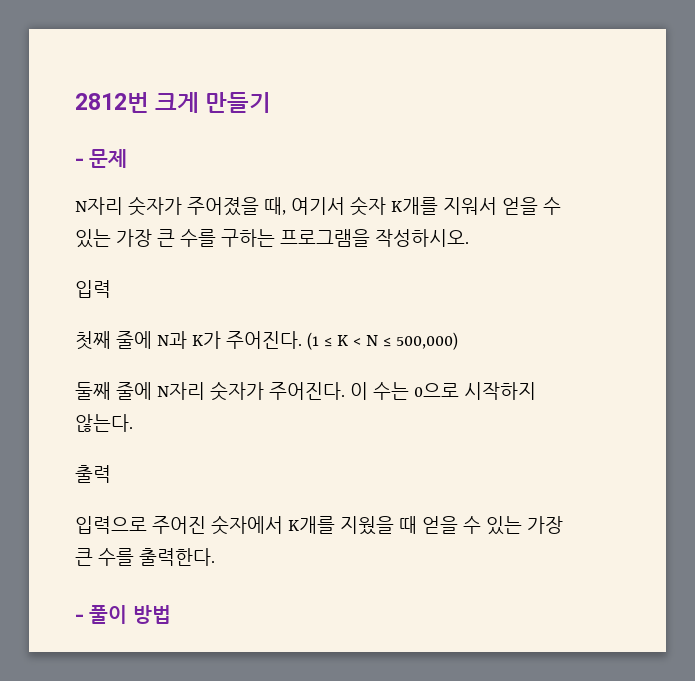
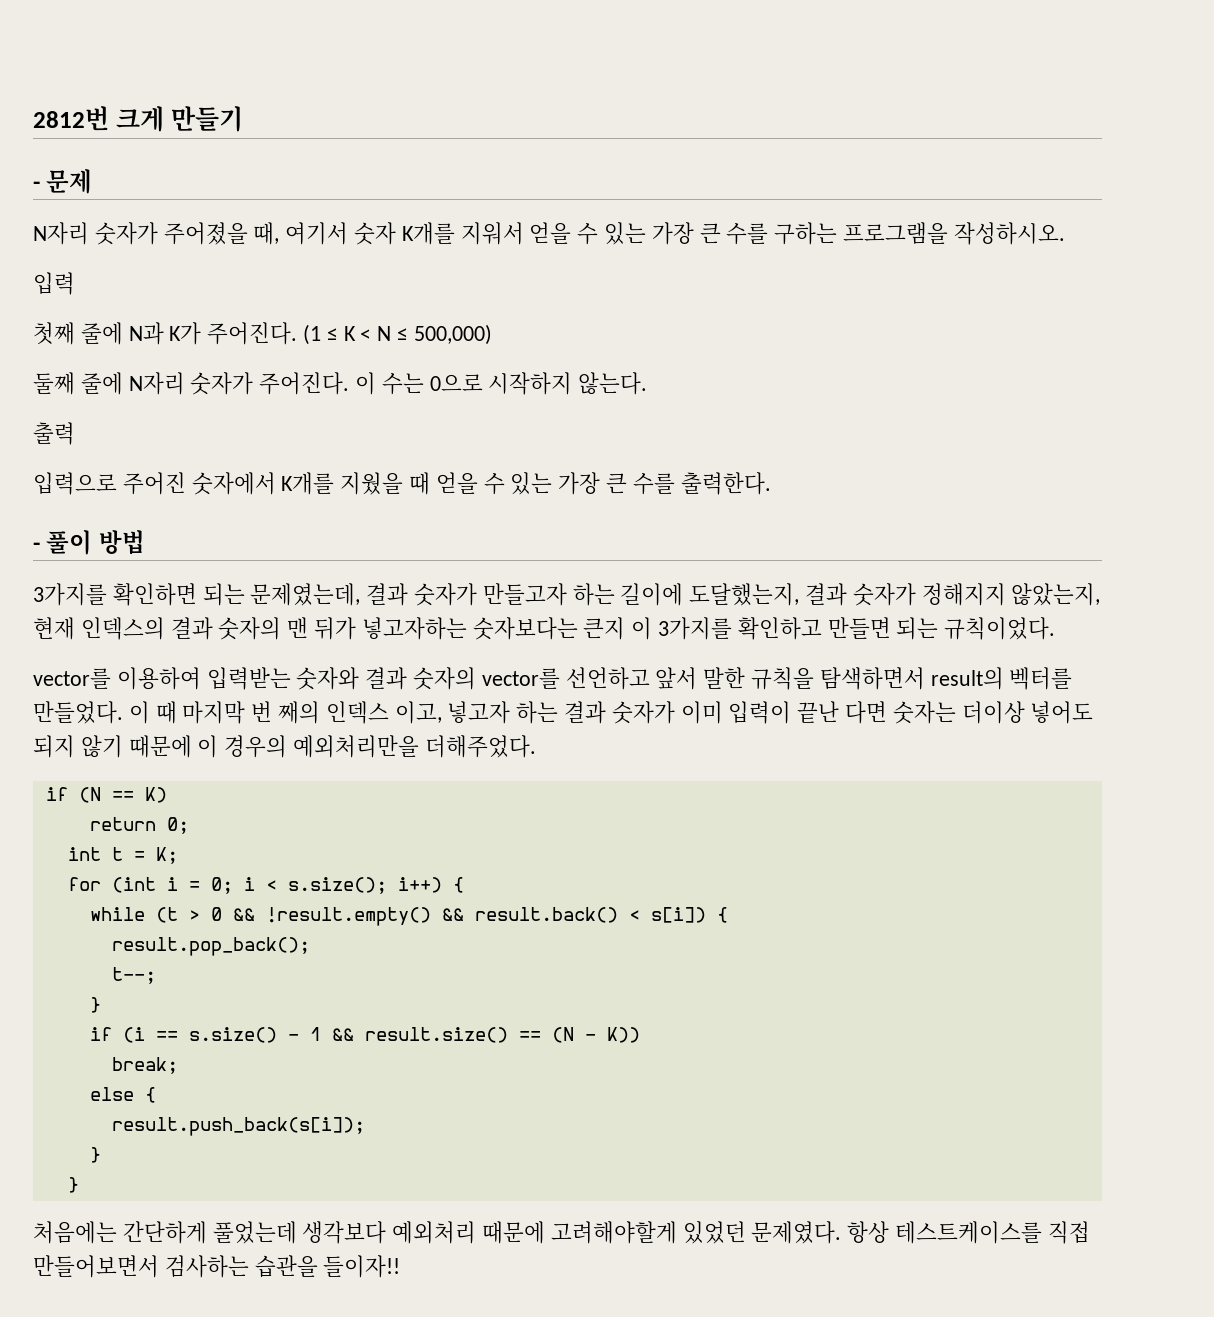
+ 3가지를 확인하면 되는 문제였는데, 결과 숫자가 만들고자 하는 길이에 도달했는지, 결과 숫자가 정해지지 않았는지, 현재 인덱스의 결과 숫자의 맨 뒤가 넣고자하는 숫자보다는 큰지 이 3가지를 확인하고 만들면 되는 규칙이었다.
+ vector를 이용하여 입력받는 숫자와 결과 숫자의 vector를 선언하고 앞서 말한 규칙을 탐색하면서 result의 벡터를 만들었다. 이 때 마지막 번 째의 인덱스 이고, 넣고자 하는 결과 숫자가 이미 입력이 끝난 다면 숫자는 더이상 넣어도 되지 않기 때문에 이 경우의 예외처리만을 더해주었다.
+ if (N == K)
+ return 0;
+ int t = K;
+ for (int i = 0; i < s.size(); i++) {
+ while (t > 0 && !result.empty() && result.back() < s[i]) {
+ result.pop_back();
+ t--;
+ }
+ if (i == s.size() - 1 && result.size() == (N - K))
+ break;
+ else {
+ result.push_back(s[i]);
+ }
+ }
+ 처음에는 간단하게 풀었는데 생각보다 예외처리 때문에 고려해야할게 있었던 문제였다. 항상 테스트케이스를 직접 만들어보면서 검사하는 습관을 들이자!!

